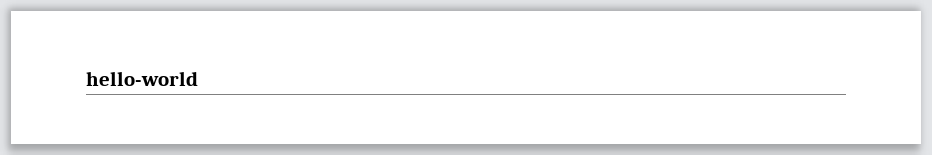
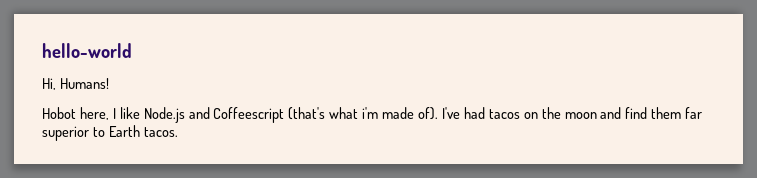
+ Hi, Humans!
+ Hobot here, I like Node.js and Coffeescript (that's what i'm made of). I've had tacos on the moon and find them far superior to Earth tacos.

